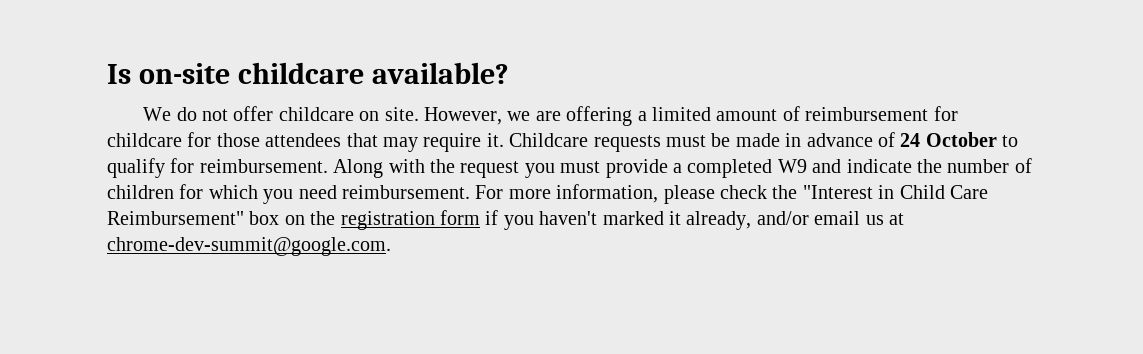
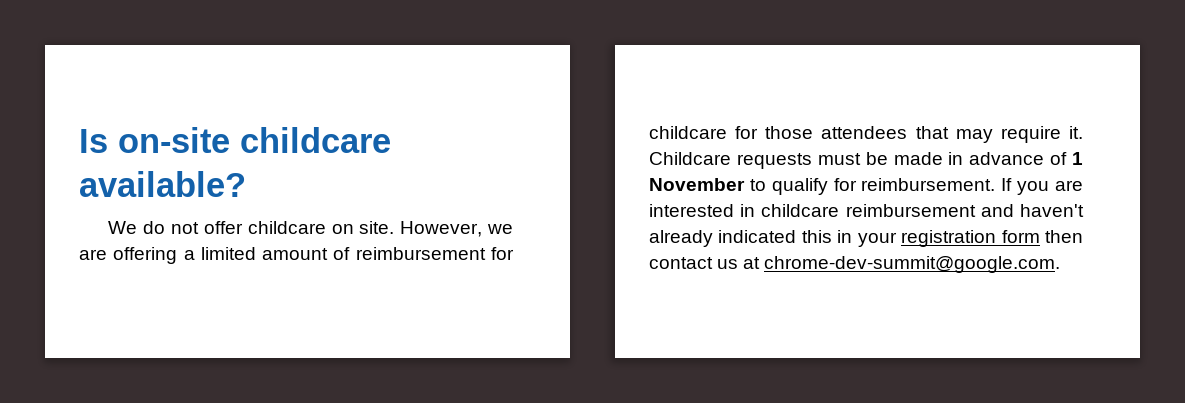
- Childcare requests must be made in advance of 24 October to qualify for reimbursement.
+ Childcare requests must be made in advance of 1 November to qualify for reimbursement.
- Along with the request you must provide a completed W9 and indicate the number of children for which you need reimbursement. For more information, please check the "Interest in Child Care Reimbursement" box on the registration form if you haven't marked it already, and/or email us at chrome-dev-summit@google.com.
+ If you are interested in childcare reimbursement and haven't already indicated this in your registration form then contact us at chrome-dev-summit@google.com.

